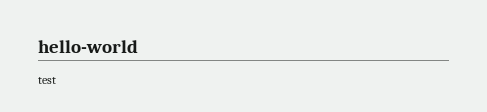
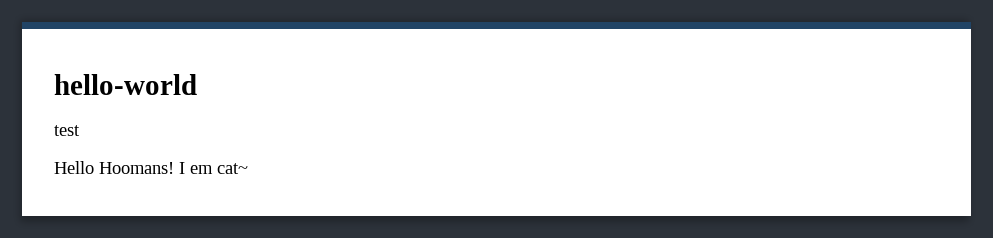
+ Hello Hoomans! I em cat~

